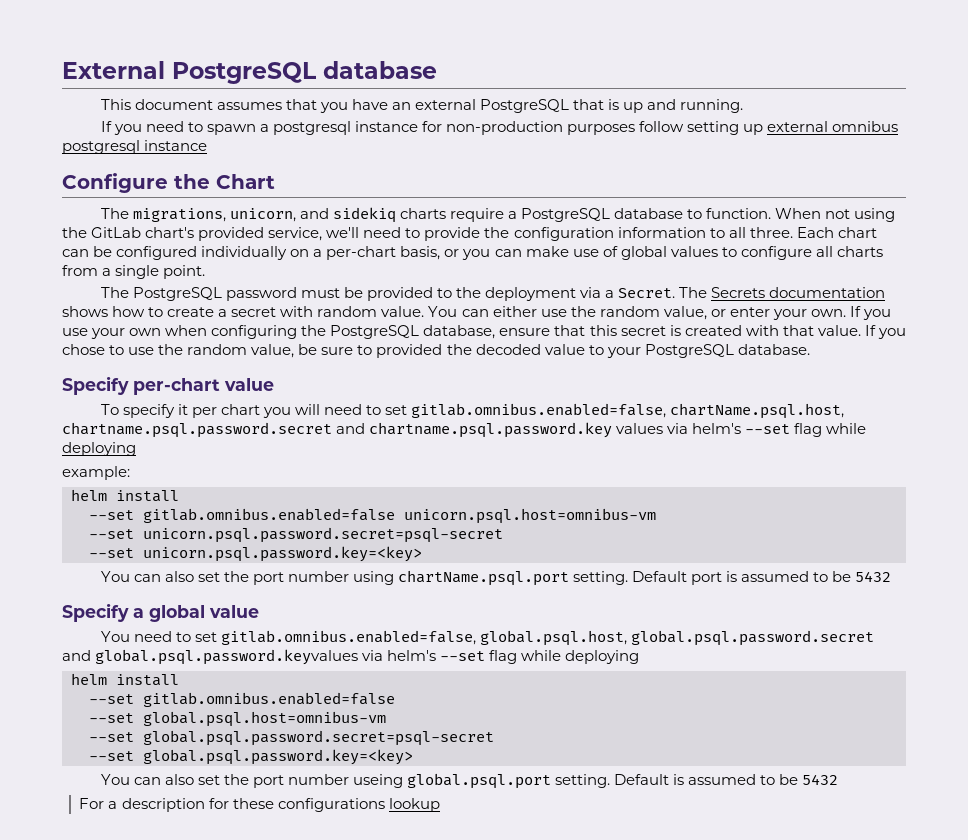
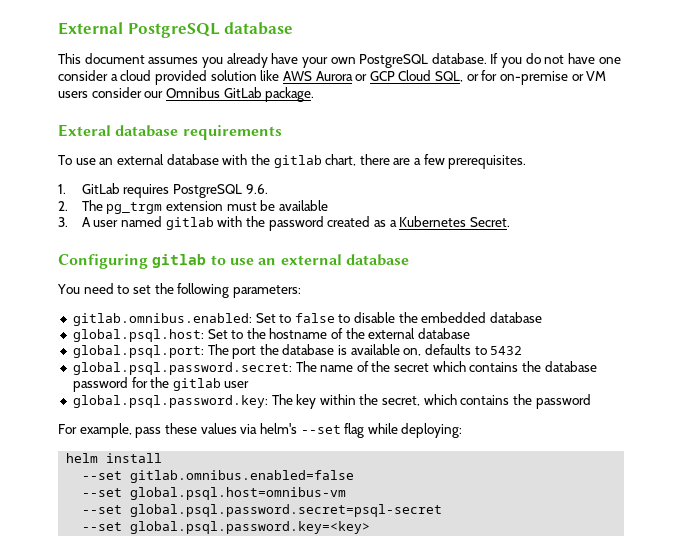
- This document assumes that you have an external PostgreSQL that is up and running.
- If you need to spawn a postgresql instance for non-production purposes follow setting up external omnibus postgresql instance
- Configure the Chart
- The migrations, unicorn, and sidekiq charts require a PostgreSQL database to function. When not using the GitLab chart's provided service, we'll need to provide the configuration information to all three. Each chart can be configured individually on a per-chart basis, or you can make use of global values to configure all charts from a single point.
- The PostgreSQL password must be provided to the deployment via a Secret. The Secrets documentation shows how to create a secret with random value. You can either use the random value, or enter your own. If you use your own when configuring the PostgreSQL database, ensure that this secret is created with that value. If you chose to use the random value, be sure to provided the decoded value to your PostgreSQL database.
- Specify per-chart value
- To specify it per chart you will need to set gitlab.omnibus.enabled=false, chartName.psql.host, chartname.psql.password.secret and chartname.psql.password.key values via helm's --set flag while deploying
- example:
- helm install
- --set gitlab.omnibus.enabled=false unicorn.psql.host=omnibus-vm
- --set unicorn.psql.password.secret=psql-secret
- --set unicorn.psql.password.key=<key>
- You can also set the port number using chartName.psql.port setting. Default port is assumed to be 5432
- Specify a global value
- You need to set gitlab.omnibus.enabled=false, global.psql.host, global.psql.password.secret and global.psql.password.keyvalues via helm's --set flag while deploying
+ This document assumes you already have your own PostgreSQL database. If you do not have one consider a cloud provided solution like AWS Aurora or GCP Cloud SQL, or for on-premise or VM users consider our Omnibus GitLab package.
+ Exteral database requirements
+ To use an external database with the gitlab chart, there are a few prerequisites.
+ 1. GitLab requires PostgreSQL 9.6.
+ 2. The pg_trgm extension must be available
+ 3. A user named gitlab with the password created as a Kubernetes Secret.
+ Configuring gitlab to use an external database
+ You need to set the following parameters:
+ gitlab.omnibus.enabled: Set to false to disable the embedded database
+ global.psql.host: Set to the hostname of the external database
+ global.psql.port: The port the database is available on, defaults to 5432
+ global.psql.password.secret: The name of the secret which contains the database password for the gitlab user
+ global.psql.password.key: The key within the secret, which contains the password
+ For example, pass these values via helm's --set flag while deploying:
- You can also set the port number useing global.psql.port setting. Default is assumed to be 5432
- For a description for these configurations lookup

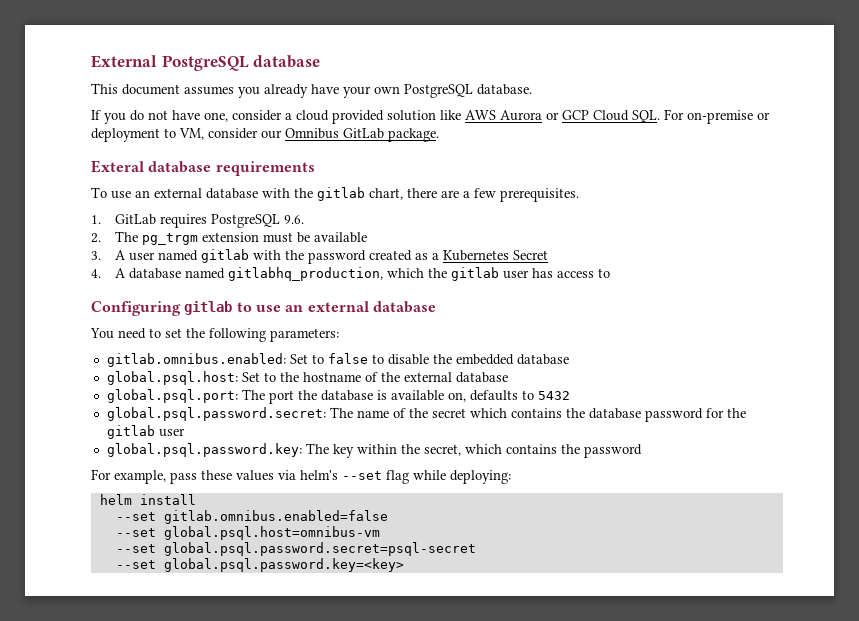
- This document assumes you already have your own PostgreSQL database. If you do not have one consider a cloud provided solution like AWS Aurora or GCP Cloud SQL, or for on-premise or VM users consider our Omnibus GitLab package.
+ This document assumes you already have your own PostgreSQL database.
+ If you do not have one, consider a cloud provided solution like AWS Aurora or GCP Cloud SQL. For on-premise or deployment to VM, consider our Omnibus GitLab package.
- 3. A user named gitlab with the password created as a Kubernetes Secret.
+ 3. A user named gitlab with the password created as a Kubernetes Secret
+ 4. A database named gitlabhq_production, which the gitlab user has access to

